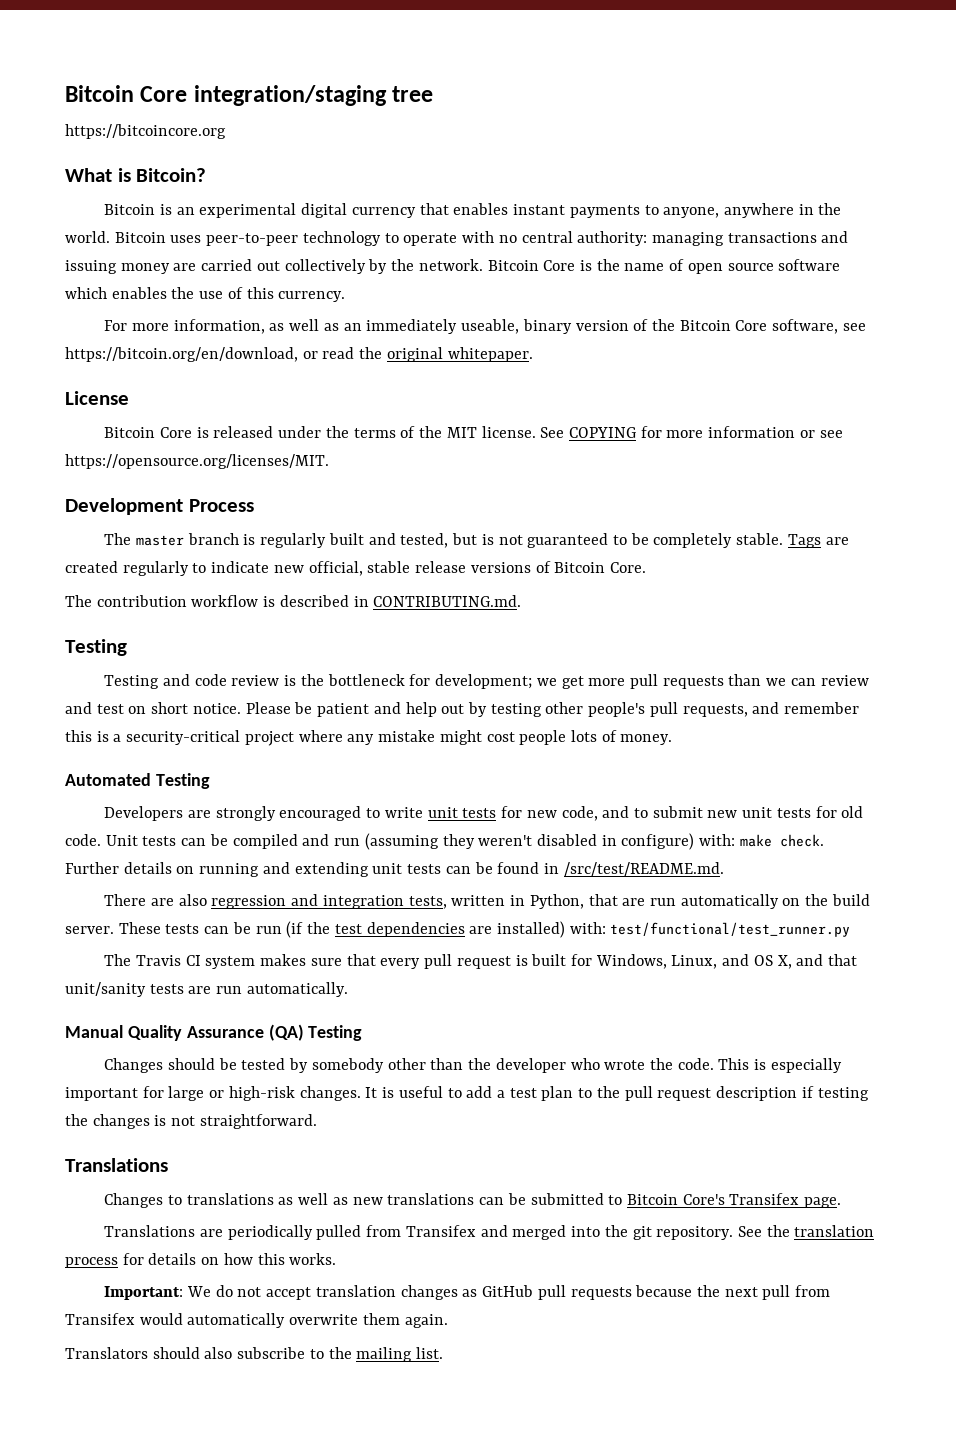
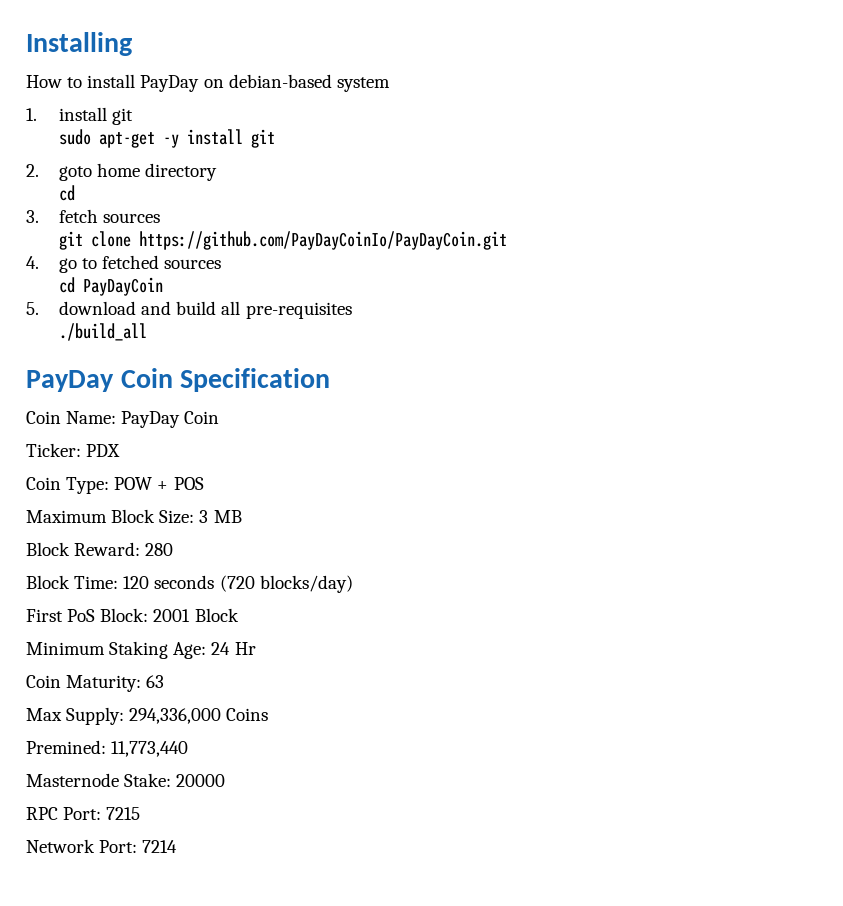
- Bitcoin Core integration/staging tree
- https://bitcoincore.org
- What is Bitcoin?
- Bitcoin is an experimental digital currency that enables instant payments to anyone, anywhere in the world. Bitcoin uses peer-to-peer technology to operate with no central authority: managing transactions and issuing money are carried out collectively by the network. Bitcoin Core is the name of open source software which enables the use of this currency.
- For more information, as well as an immediately useable, binary version of the Bitcoin Core software, see https://bitcoin.org/en/download, or read the original whitepaper.
- License
- Bitcoin Core is released under the terms of the MIT license. See COPYING for more information or see https://opensource.org/licenses/MIT.
- Development Process
- The master branch is regularly built and tested, but is not guaranteed to be completely stable. Tags are created regularly to indicate new official, stable release versions of Bitcoin Core.
- The contribution workflow is described in CONTRIBUTING.md.
- Testing
- Testing and code review is the bottleneck for development; we get more pull requests than we can review and test on short notice. Please be patient and help out by testing other people's pull requests, and remember this is a security-critical project where any mistake might cost people lots of money.
- Automated Testing
- Developers are strongly encouraged to write unit tests for new code, and to submit new unit tests for old code. Unit tests can be compiled and run (assuming they weren't disabled in configure) with: make check. Further details on running and extending unit tests can be found in /src/test/README.md.
- There are also regression and integration tests, written in Python, that are run automatically on the build server. These tests can be run (if the test dependencies are installed) with: test/functional/test_runner.py
- The Travis CI system makes sure that every pull request is built for Windows, Linux, and OS X, and that unit/sanity tests are run automatically.
- Manual Quality Assurance (QA) Testing
- Changes should be tested by somebody other than the developer who wrote the code. This is especially important for large or high-risk changes. It is useful to add a test plan to the pull request description if testing the changes is not straightforward.
- Translations
- Changes to translations as well as new translations can be submitted to Bitcoin Core's Transifex page.
- Translations are periodically pulled from Transifex and merged into the git repository. See the translation process for details on how this works.
- Important: We do not accept translation changes as GitHub pull requests because the next pull from Transifex would automatically overwrite them again.
- Translators should also subscribe to the mailing list.
+ Installing
+ How to install PayDay on debian-based system
+ 1. install git
+ sudo apt-get -y install git
+ 2. goto home directory
+ cd
+ 3. fetch sources
+ git clone https://github.com/PayDayCoinIo/PayDayCoin.git
+ 4. go to fetched sources
+ cd PayDayCoin
+ 5. download and build all pre-requisites
+ ./build_all
+ PayDay Coin Specification
+ Coin Name: PayDay Coin
+ Ticker: PDX
+ Coin Type: POW + POS
+ Maximum Block Size: 3 MB
+ Block Reward: 280
+ Block Time: 120 seconds (720 blocks/day)
+ First PoS Block: 2001 Block
+ Minimum Staking Age: 24 Hr
+ Coin Maturity: 63
+ Max Supply: 294,336,000 Coins
+ Premined: 11,773,440
+ Masternode Stake: 20000
+ RPC Port: 7215
+ Network Port: 7214

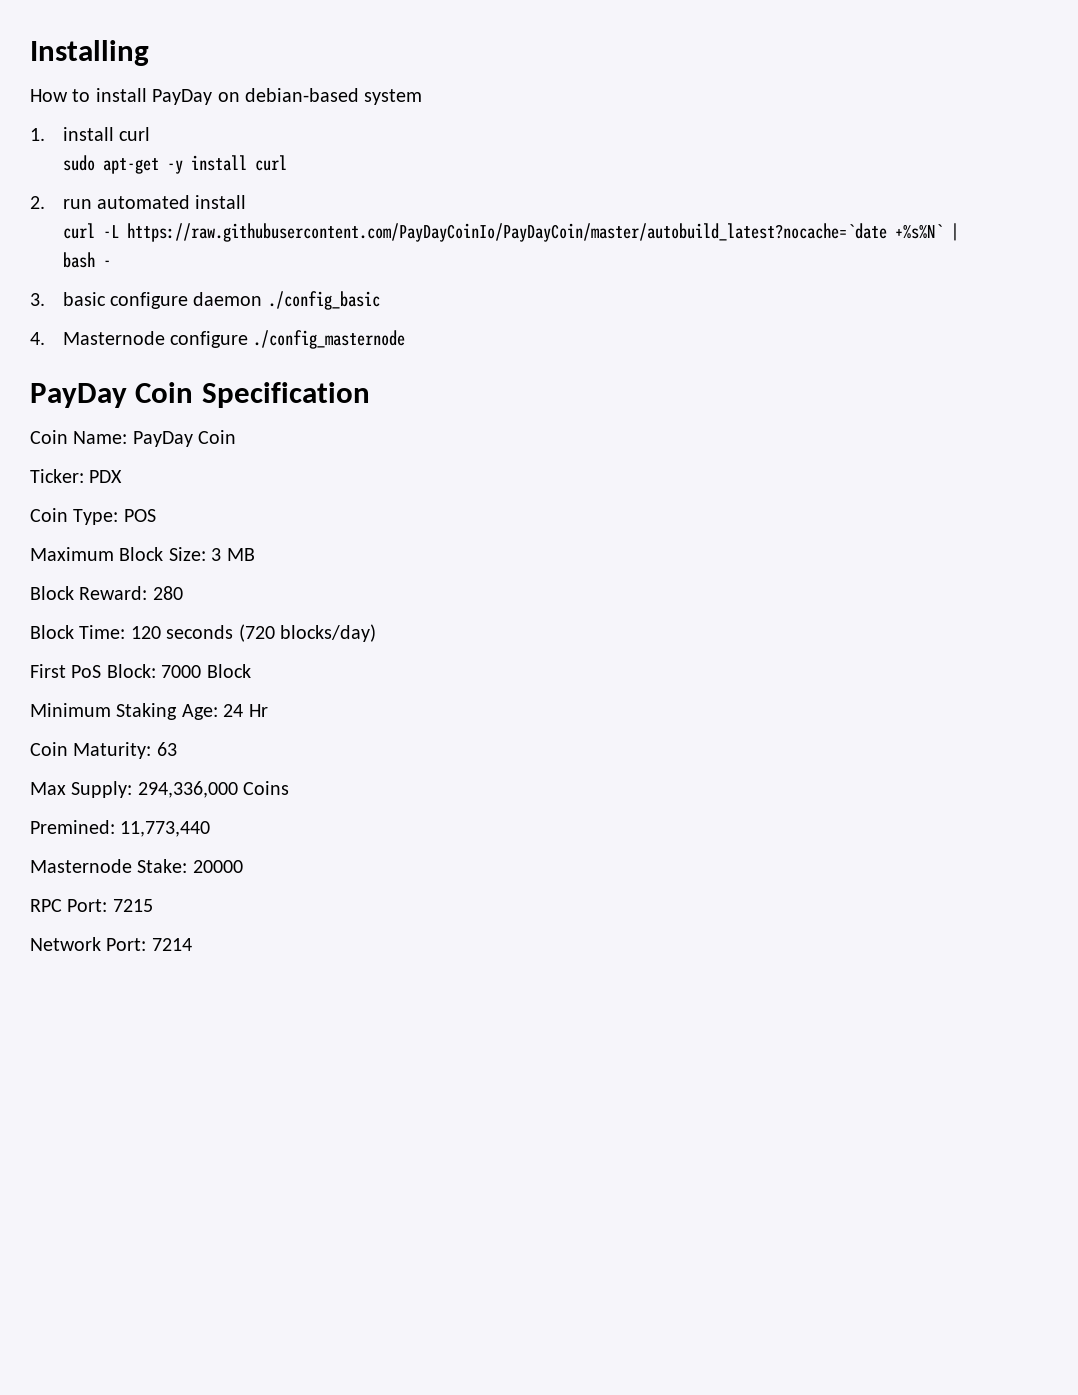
- 1. install git
+ 1. install curl
- sudo apt-get -y install git
+ sudo apt-get -y install curl
- 2. goto home directory
- cd
- 3. fetch sources
- git clone https://github.com/PayDayCoinIo/PayDayCoin.git
- 4. go to fetched sources
- cd PayDayCoin
- 5. download and build all pre-requisites
- ./build_all
+ 2. run automated install
+ curl -L https://raw.githubusercontent.com/PayDayCoinIo/PayDayCoin/master/autobuild_latest?nocache=`date +%s%N` | bash -
+ 3. basic configure daemon ./config_basic
+ 4. Masternode configure ./config_masternode
- Coin Type: POW + POS
+ Coin Type: POS
- First PoS Block: 2001 Block
+ First PoS Block: 7000 Block

